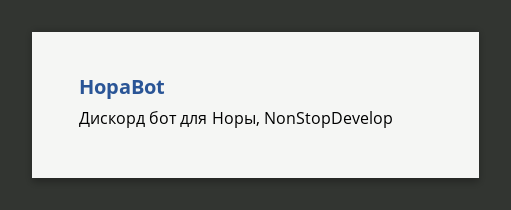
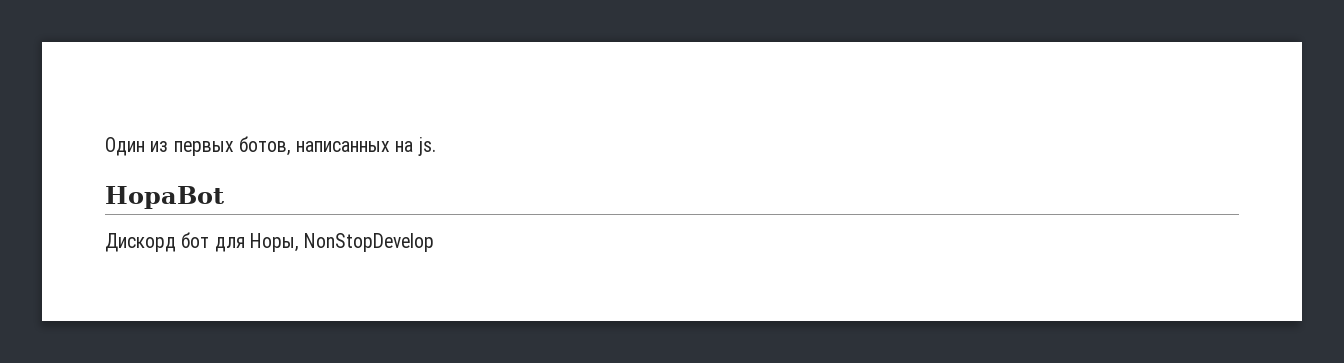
+ Один из первых ботов, написанных на js.

